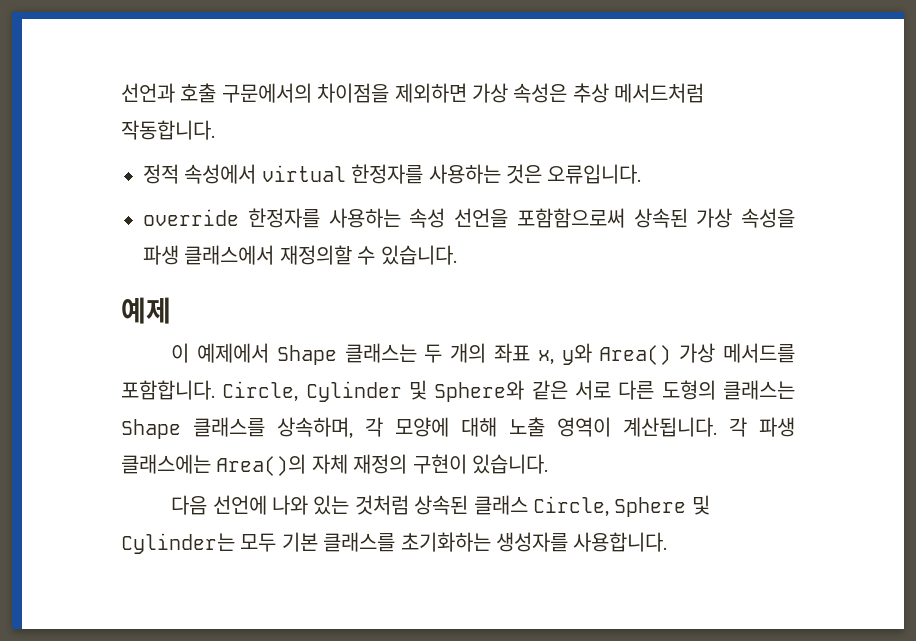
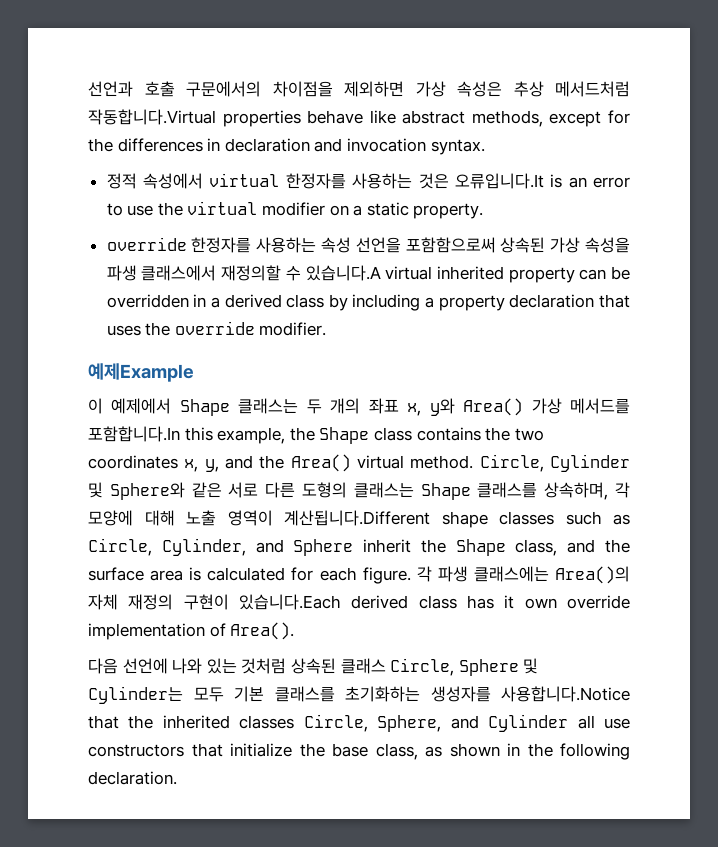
- 선언과 호출 구문에서의 차이점을 제외하면 가상 속성은 추상 메서드처럼 작동합니다.
+ 선언과 호출 구문에서의 차이점을 제외하면 가상 속성은 추상 메서드처럼 작동합니다.Virtual properties behave like abstract methods, except for the differences in declaration and invocation syntax.
- 정적 속성에서 virtual 한정자를 사용하는 것은 오류입니다.
+ 정적 속성에서 virtual 한정자를 사용하는 것은 오류입니다.It is an error to use the virtual modifier on a static property.
- override 한정자를 사용하는 속성 선언을 포함함으로써 상속된 가상 속성을 파생 클래스에서 재정의할 수 있습니다.
- 예제
+ override 한정자를 사용하는 속성 선언을 포함함으로써 상속된 가상 속성을 파생 클래스에서 재정의할 수 있습니다.A virtual inherited property can be overridden in a derived class by including a property declaration that uses the override modifier.
+ 예제Example
- 이 예제에서 Shape 클래스는 두 개의 좌표 x, y와 Area() 가상 메서드를 포함합니다.
+ 이 예제에서 Shape 클래스는 두 개의 좌표 x, y와 Area() 가상 메서드를 포함합니다.In this example, the Shape class contains the two coordinates x, y, and the Area() virtual method.
- Circle, Cylinder 및 Sphere와 같은 서로 다른 도형의 클래스는 Shape 클래스를 상속하며, 각 모양에 대해 노출 영역이 계산됩니다.
+ Circle, Cylinder 및 Sphere와 같은 서로 다른 도형의 클래스는 Shape 클래스를 상속하며, 각 모양에 대해 노출 영역이 계산됩니다.Different shape classes such as Circle, Cylinder, and Sphere inherit the Shape class, and the surface area is calculated for each figure.
- 각 파생 클래스에는 Area()의 자체 재정의 구현이 있습니다.
+ 각 파생 클래스에는 Area()의 자체 재정의 구현이 있습니다.Each derived class has it own override implementation of Area().
- 다음 선언에 나와 있는 것처럼 상속된 클래스 Circle, Sphere 및 Cylinder는 모두 기본 클래스를 초기화하는 생성자를 사용합니다.
+ 다음 선언에 나와 있는 것처럼 상속된 클래스 Circle, Sphere 및 Cylinder는 모두 기본 클래스를 초기화하는 생성자를 사용합니다.Notice that the inherited classes Circle, Sphere, and Cylinder all use constructors that initialize the base class, as shown in the following declaration.

